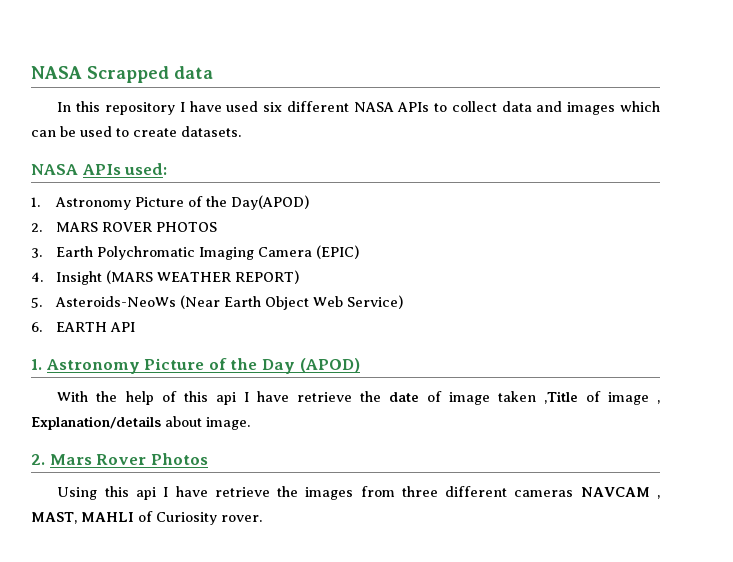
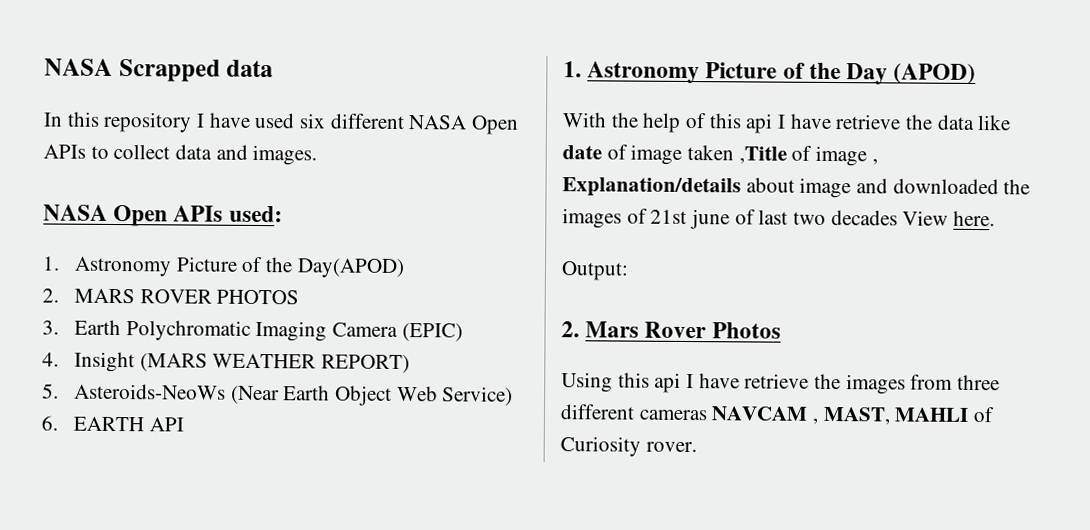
- In this repository I have used six different NASA APIs to collect data and images which can be used to create datasets.
- NASA APIs used:
+ In this repository I have used six different NASA Open APIs to collect data and images.
+ NASA Open APIs used:
- With the help of this api I have retrieve the date of image taken ,Title of image , Explanation/details about image.
+ With the help of this api I have retrieve the data like date of image taken ,Title of image , Explanation/details about image and downloaded the images of 21st june of last two decades View here.
+ Output:

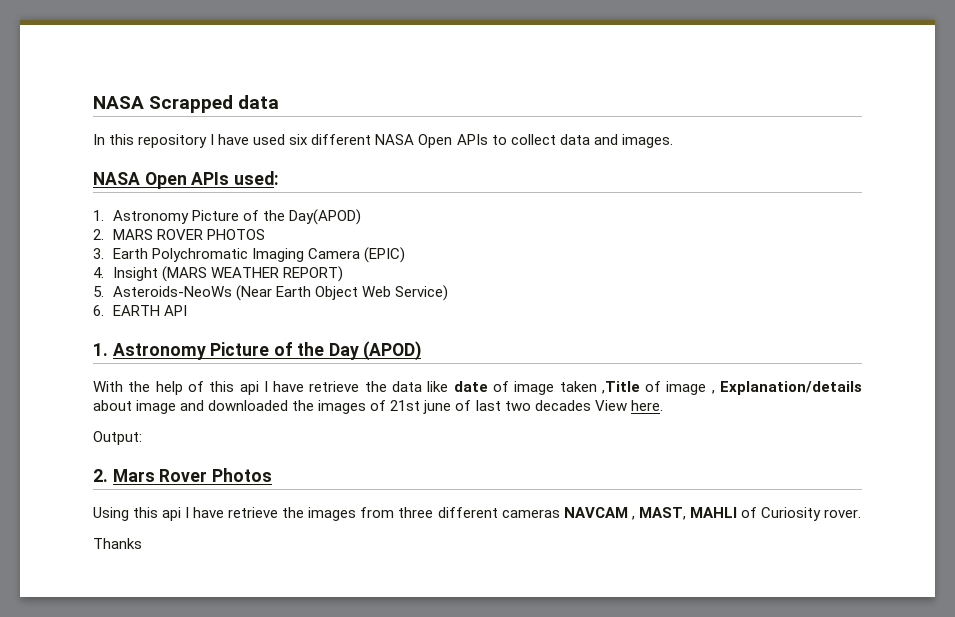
+ Thanks

